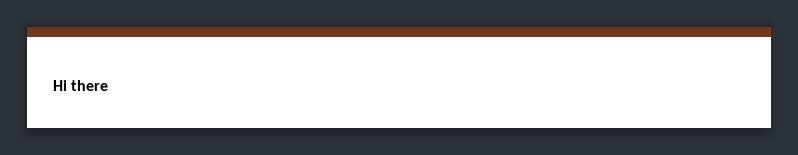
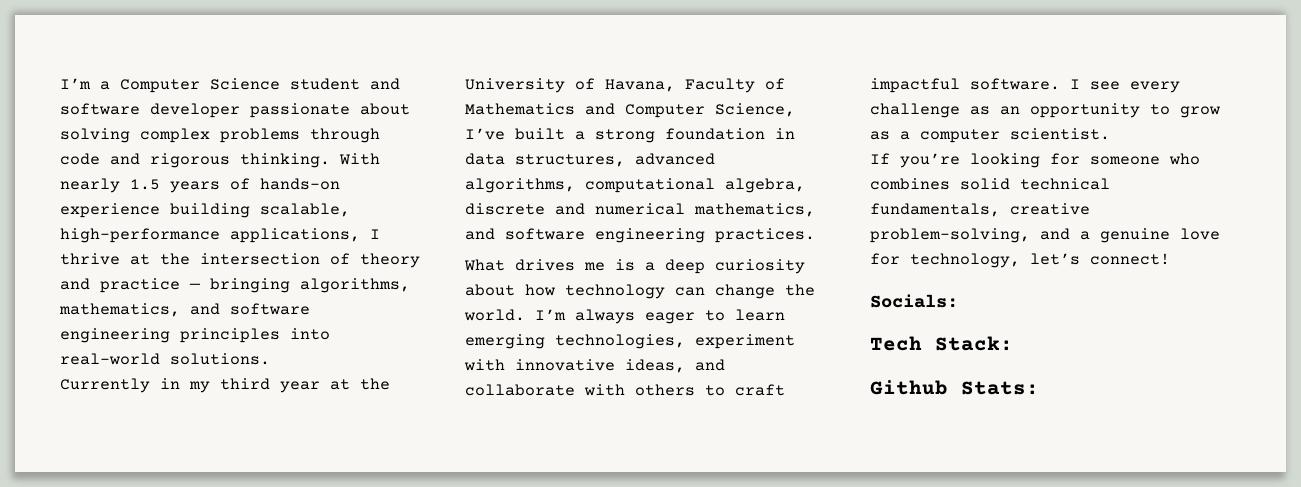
- Hi there
+ I’m a Computer Science student and software developer passionate about solving complex problems through code and rigorous thinking. With nearly 1.5 years of hands-on experience building scalable, high-performance applications, I thrive at the intersection of theory and practice — bringing algorithms, mathematics, and software engineering principles into real-world solutions.
+ Currently in my third year at the University of Havana, Faculty of Mathematics and Computer Science, I’ve built a strong foundation in data structures, advanced algorithms, computational algebra, discrete and numerical mathematics, and software engineering practices.
+ What drives me is a deep curiosity about how technology can change the world. I’m always eager to learn emerging technologies, experiment with innovative ideas, and collaborate with others to craft impactful software. I see every challenge as an opportunity to grow as a computer scientist.
+ If you’re looking for someone who combines solid technical fundamentals, creative problem-solving, and a genuine love for technology, let’s connect!
+ Socials:
+ Tech Stack:
+ Github Stats:

